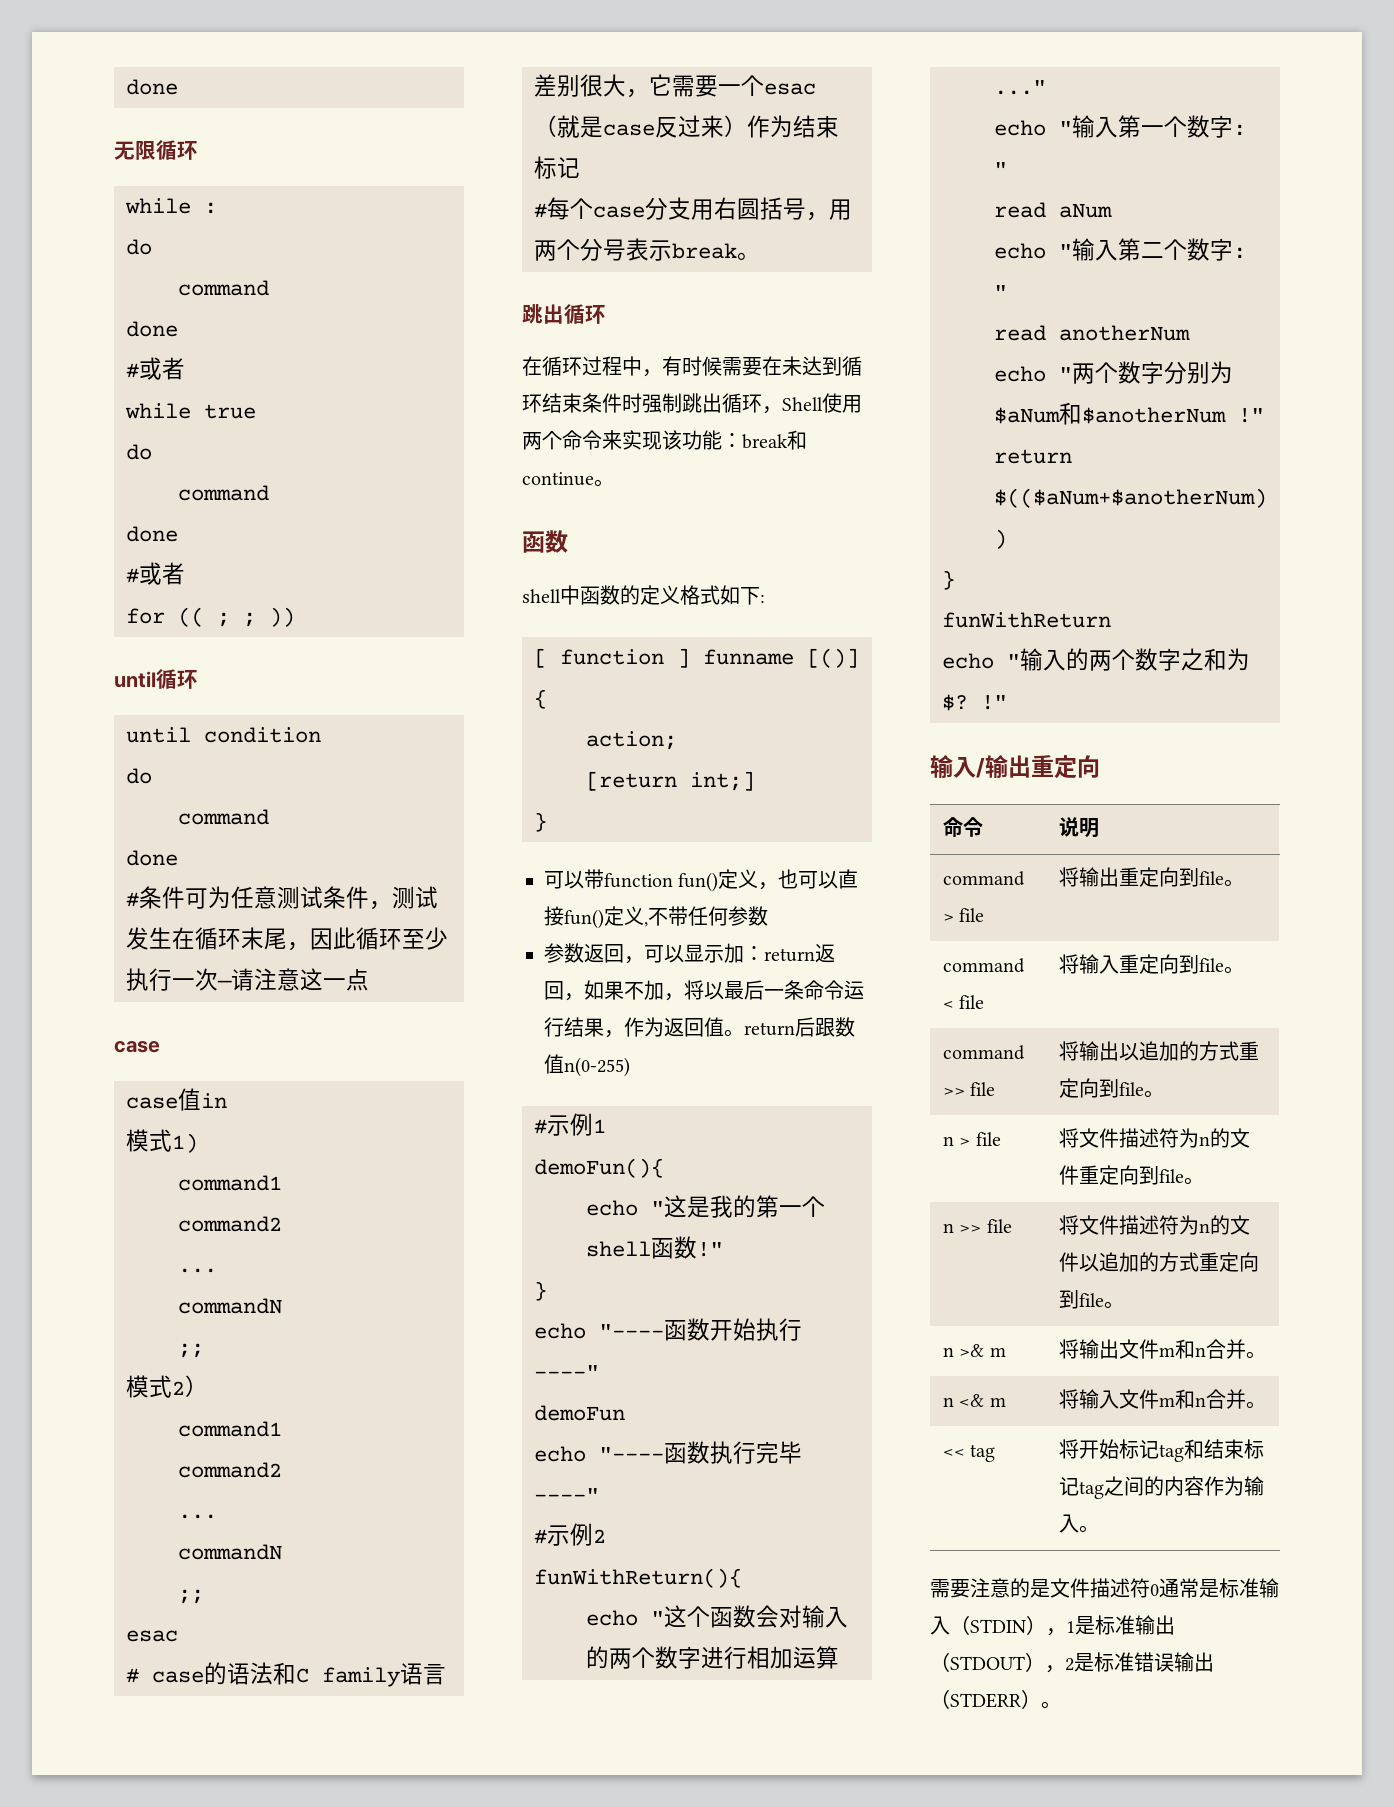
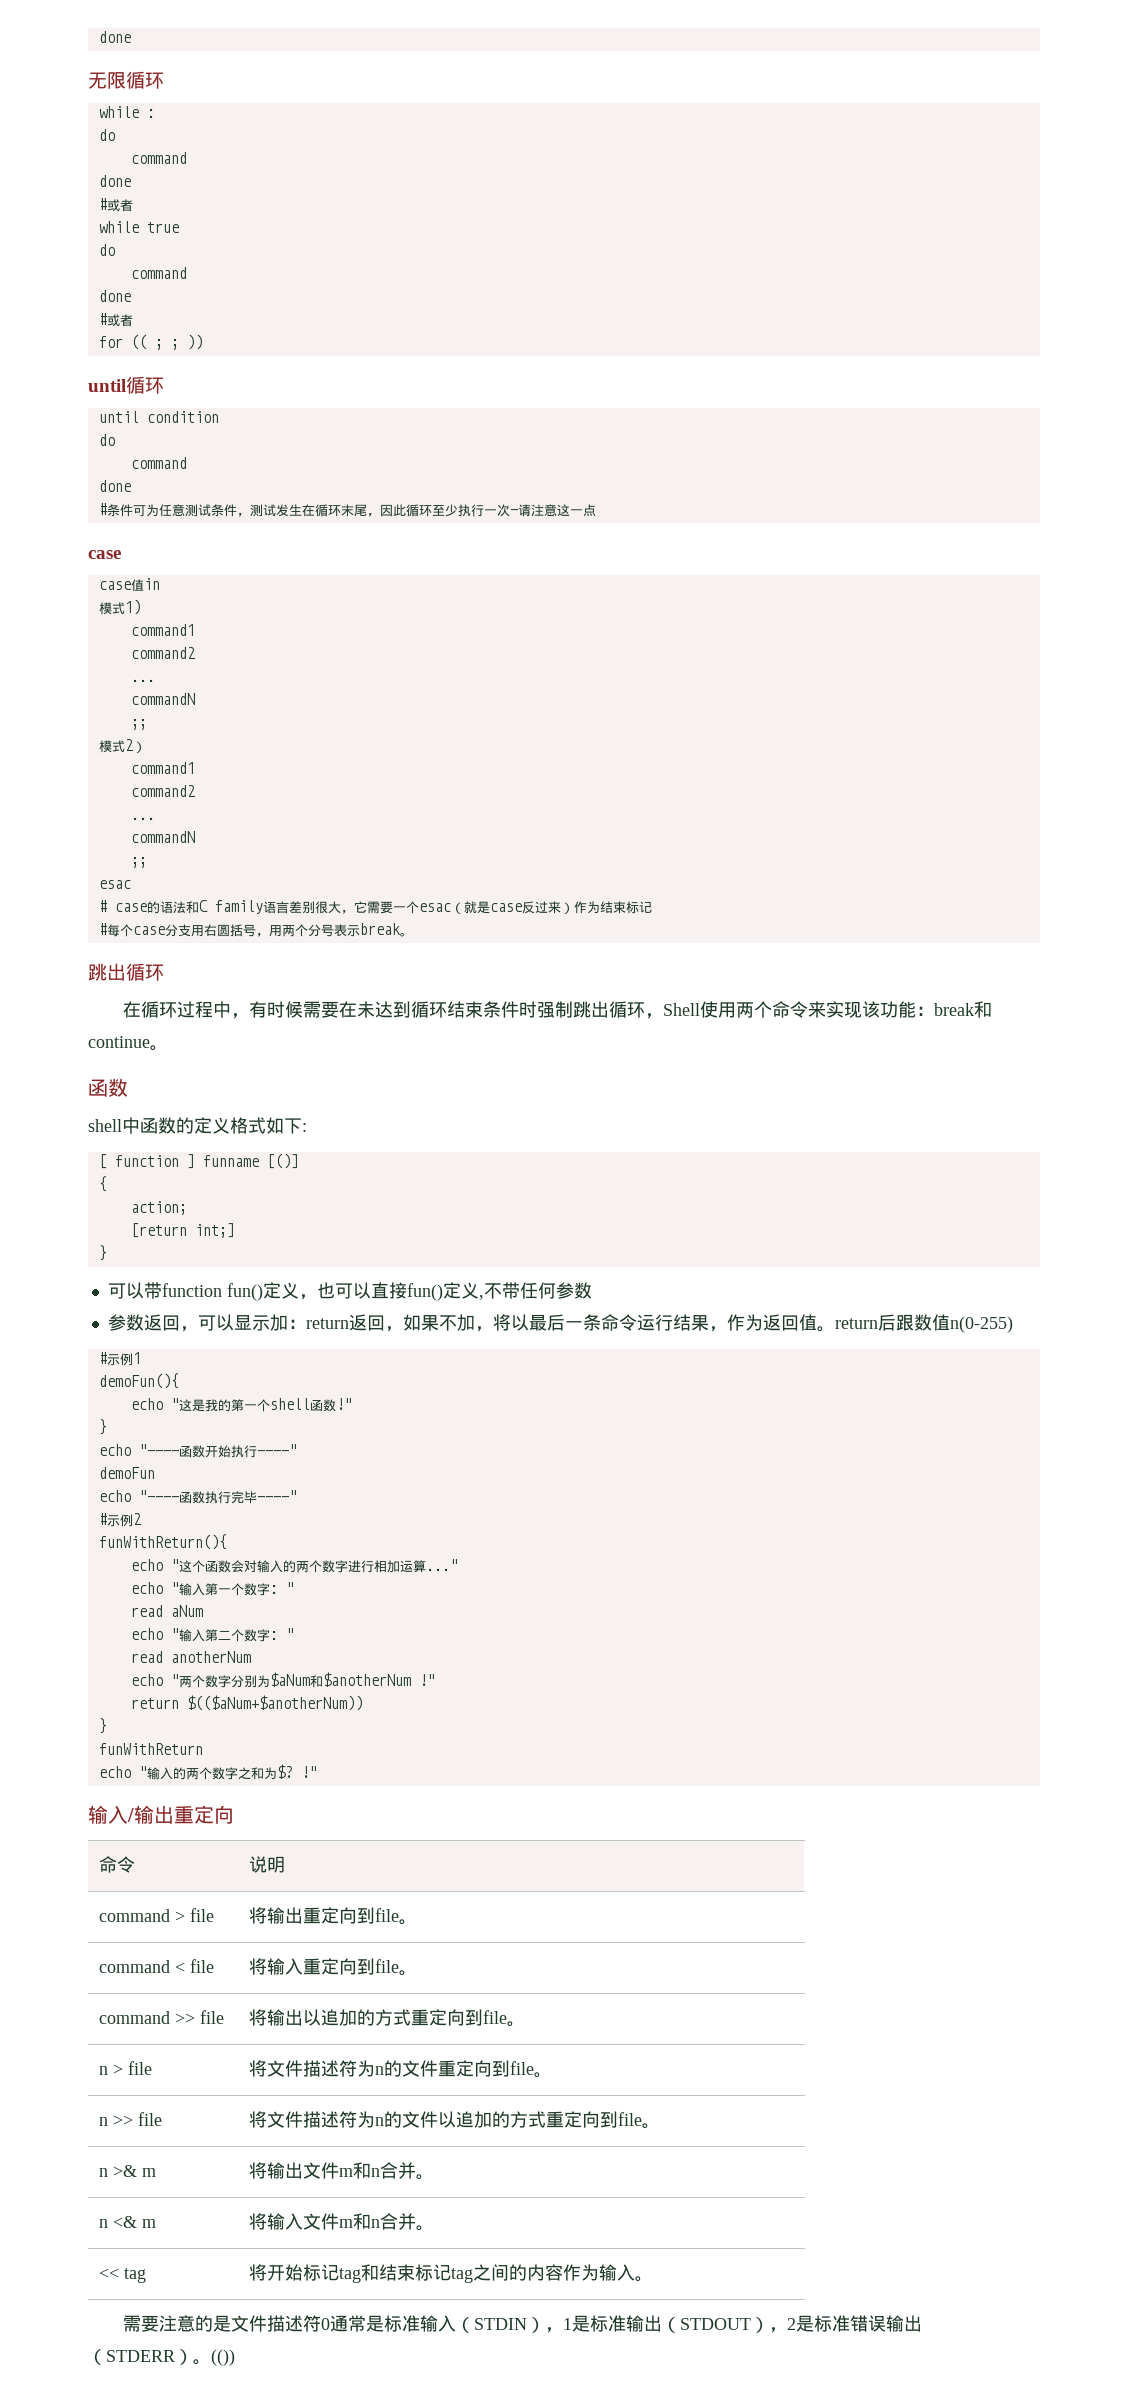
+ (())

